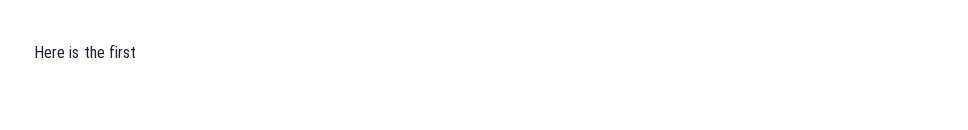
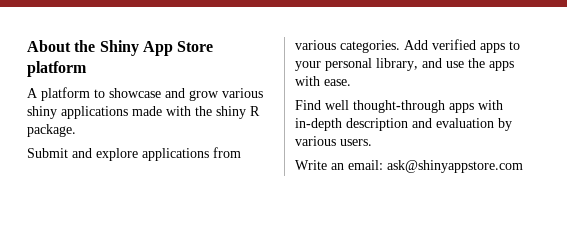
- Here is the first
+ About the Shiny App Store platform
+ A platform to showcase and grow various shiny applications made with the shiny R package.
+ Submit and explore applications from various categories. Add verified apps to your personal library, and use the apps with ease.
+ Find well thought-through apps with in-depth description and evaluation by various users.
+ Write an email: ask@shinyappstore.com

